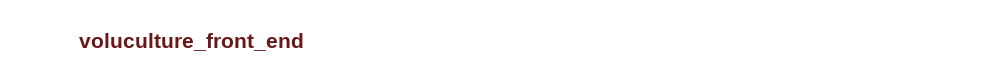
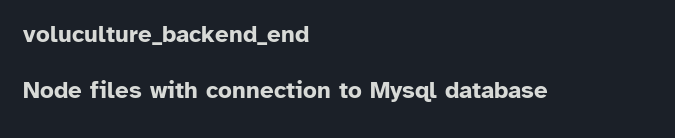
- voluculture_front_end
+ voluculture_backend_end
+ Node files with connection to Mysql database

